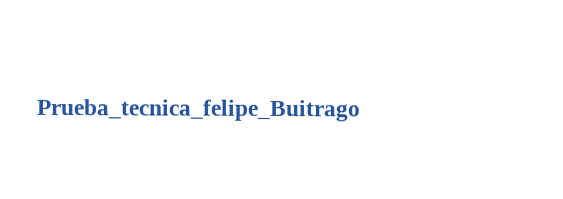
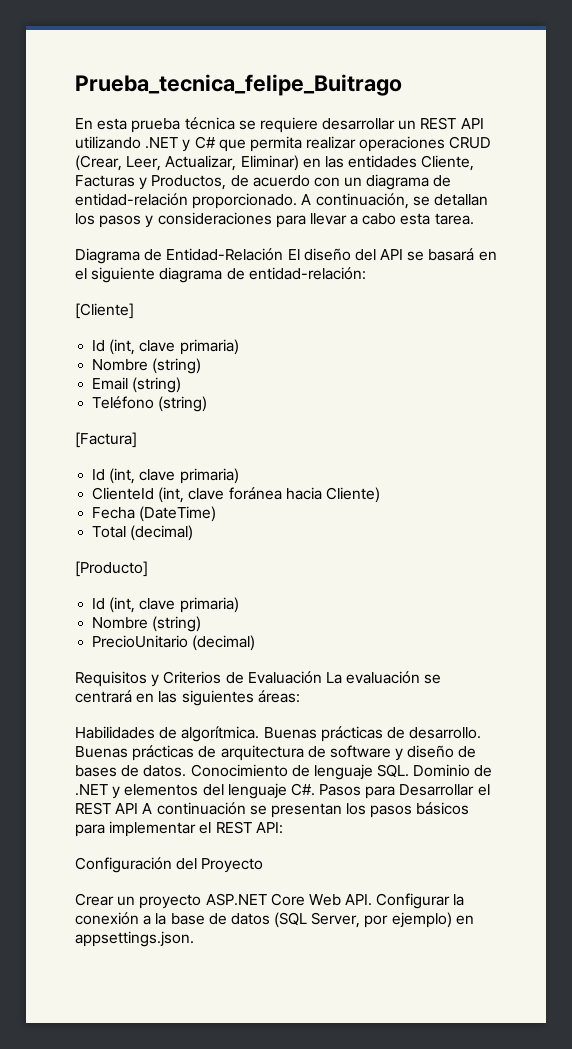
+ En esta prueba técnica se requiere desarrollar un REST API utilizando .NET y C# que permita realizar operaciones CRUD (Crear, Leer, Actualizar, Eliminar) en las entidades Cliente, Facturas y Productos, de acuerdo con un diagrama de entidad-relación proporcionado. A continuación, se detallan los pasos y consideraciones para llevar a cabo esta tarea.
+ Diagrama de Entidad-Relación El diseño del API se basará en el siguiente diagrama de entidad-relación:
+ [Cliente]
+ Id (int, clave primaria)
+ Nombre (string)
+ Email (string)
+ Teléfono (string)
+ [Factura]
+ Id (int, clave primaria)
+ ClienteId (int, clave foránea hacia Cliente)
+ Fecha (DateTime)
+ Total (decimal)
+ [Producto]
+ Id (int, clave primaria)
+ Nombre (string)
+ PrecioUnitario (decimal)
+ Requisitos y Criterios de Evaluación La evaluación se centrará en las siguientes áreas:
+ Habilidades de algorítmica. Buenas prácticas de desarrollo. Buenas prácticas de arquitectura de software y diseño de bases de datos. Conocimiento de lenguaje SQL. Dominio de .NET y elementos del lenguaje C#. Pasos para Desarrollar el REST API A continuación se presentan los pasos básicos para implementar el REST API:
+ Configuración del Proyecto
+ Crear un proyecto ASP.NET Core Web API. Configurar la conexión a la base de datos (SQL Server, por ejemplo) en appsettings.json.

